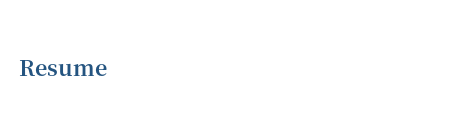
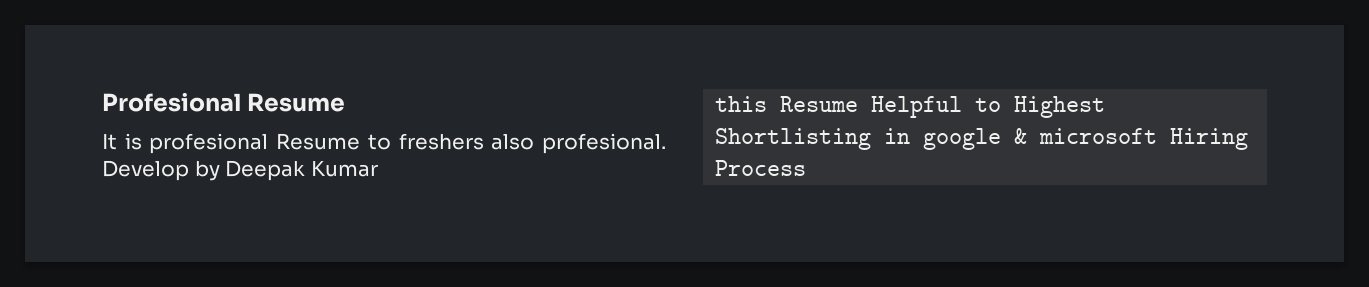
- Resume
+ Profesional Resume
+ It is profesional Resume to freshers also profesional. Develop by Deepak Kumar
+ this Resume Helpful to Highest Shortlisting in google & microsoft Hiring Process

